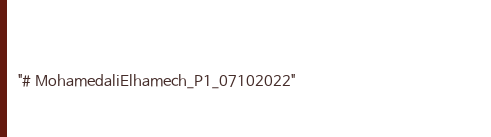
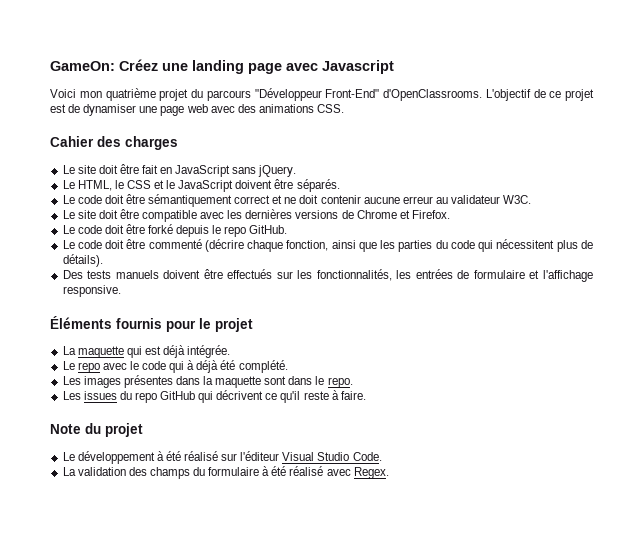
- "# MohamedaliElhamech_P1_07102022"
+ GameOn: Créez une landing page avec Javascript
+ Voici mon quatrième projet du parcours "Développeur Front-End" d'OpenClassrooms. L'objectif de ce projet est de dynamiser une page web avec des animations CSS.
+ Cahier des charges
+ Le site doit être fait en JavaScript sans jQuery.
+ Le HTML, le CSS et le JavaScript doivent être séparés.
+ Le code doit être sémantiquement correct et ne doit contenir aucune erreur au validateur W3C.
+ Le site doit être compatible avec les dernières versions de Chrome et Firefox.
+ Le code doit être forké depuis le repo GitHub.
+ Le code doit être commenté (décrire chaque fonction, ainsi que les parties du code qui nécessitent plus de détails).
+ Des tests manuels doivent être effectués sur les fonctionnalités, les entrées de formulaire et l'affichage responsive.
+ Éléments fournis pour le projet
+ La maquette qui est déjà intégrée.
+ Le repo avec le code qui à déjà été complété.
+ Les images présentes dans la maquette sont dans le repo.
+ Les issues du repo GitHub qui décrivent ce qu'il reste à faire.
+ Note du projet
+ Le développement à été réalisé sur l'éditeur Visual Studio Code.
+ La validation des champs du formulaire à été réalisé avec Regex.

